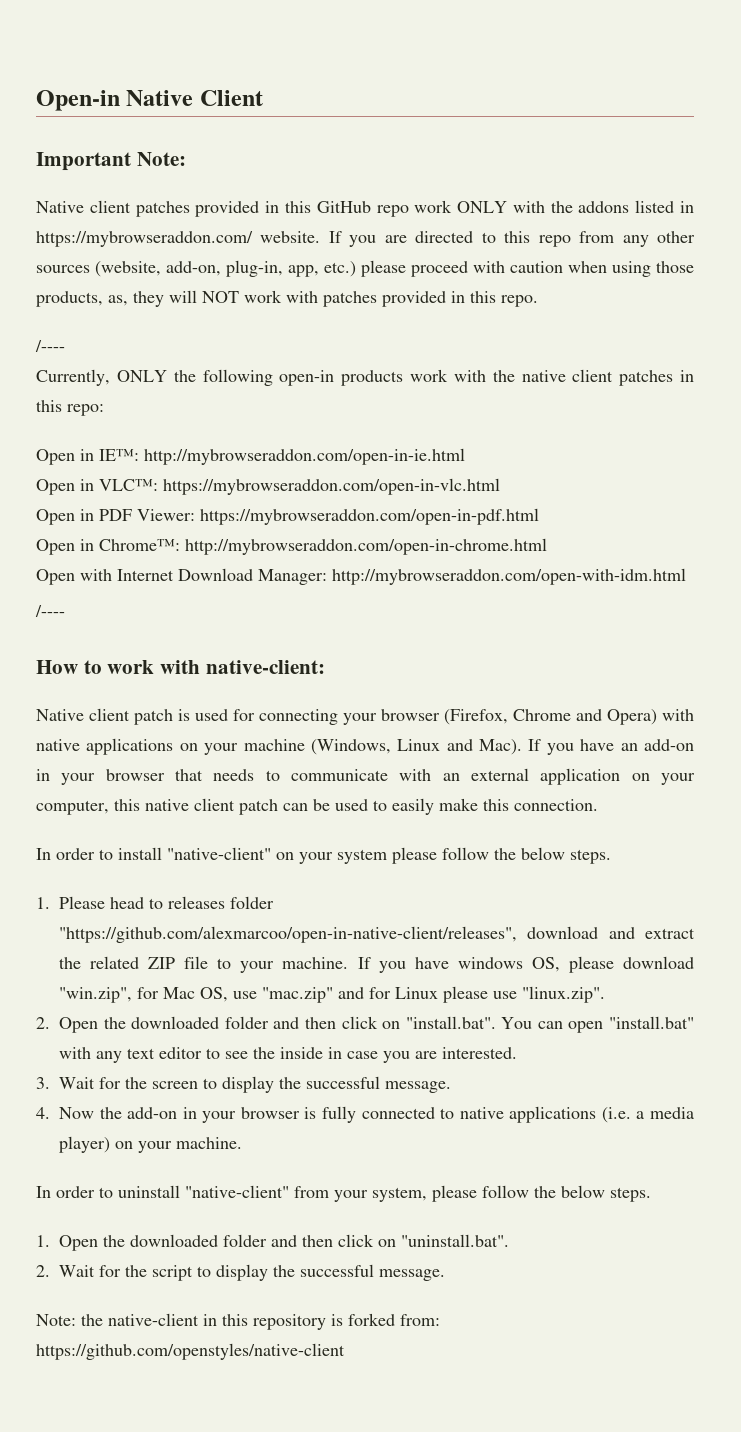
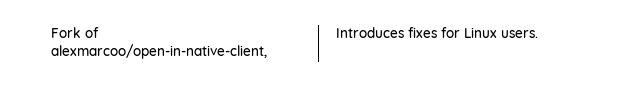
- Open-in Native Client
- Important Note:
- Native client patches provided in this GitHub repo work ONLY with the addons listed in https://mybrowseraddon.com/ website. If you are directed to this repo from any other sources (website, add-on, plug-in, app, etc.) please proceed with caution when using those products, as, they will NOT work with patches provided in this repo.
- /----
- Currently, ONLY the following open-in products work with the native client patches in this repo:
- Open in IE™: http://mybrowseraddon.com/open-in-ie.html
- Open in VLC™: https://mybrowseraddon.com/open-in-vlc.html
- Open in PDF Viewer: https://mybrowseraddon.com/open-in-pdf.html
- Open in Chrome™: http://mybrowseraddon.com/open-in-chrome.html
- Open with Internet Download Manager: http://mybrowseraddon.com/open-with-idm.html
- /----
- How to work with native-client:
- Native client patch is used for connecting your browser (Firefox, Chrome and Opera) with native applications on your machine (Windows, Linux and Mac). If you have an add-on in your browser that needs to communicate with an external application on your computer, this native client patch can be used to easily make this connection.
- In order to install "native-client" on your system please follow the below steps.
- 1. Please head to releases folder "https://github.com/alexmarcoo/open-in-native-client/releases", download and extract the related ZIP file to your machine. If you have windows OS, please download "win.zip", for Mac OS, use "mac.zip" and for Linux please use "linux.zip".
- 2. Open the downloaded folder and then click on "install.bat". You can open "install.bat" with any text editor to see the inside in case you are interested.
- 3. Wait for the screen to display the successful message.
- 4. Now the add-on in your browser is fully connected to native applications (i.e. a media player) on your machine.
- In order to uninstall "native-client" from your system, please follow the below steps.
- 1. Open the downloaded folder and then click on "uninstall.bat".
- 2. Wait for the script to display the successful message.
- Note: the native-client in this repository is forked from: https://github.com/openstyles/native-client
+ Fork of alexmarcoo/open-in-native-client, Introduces fixes for Linux users.

